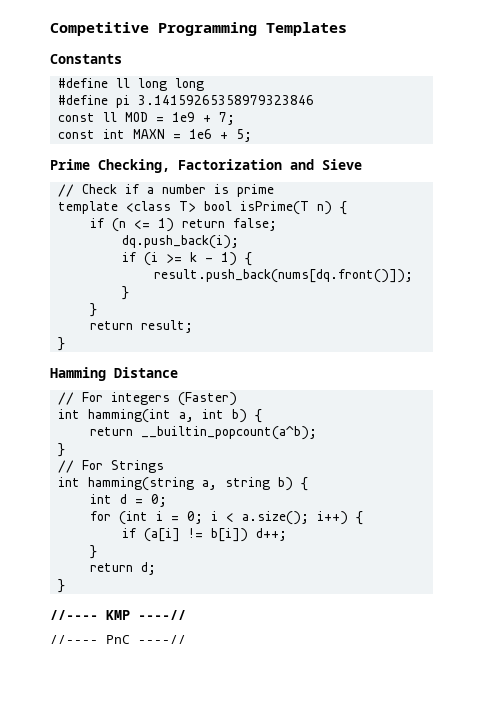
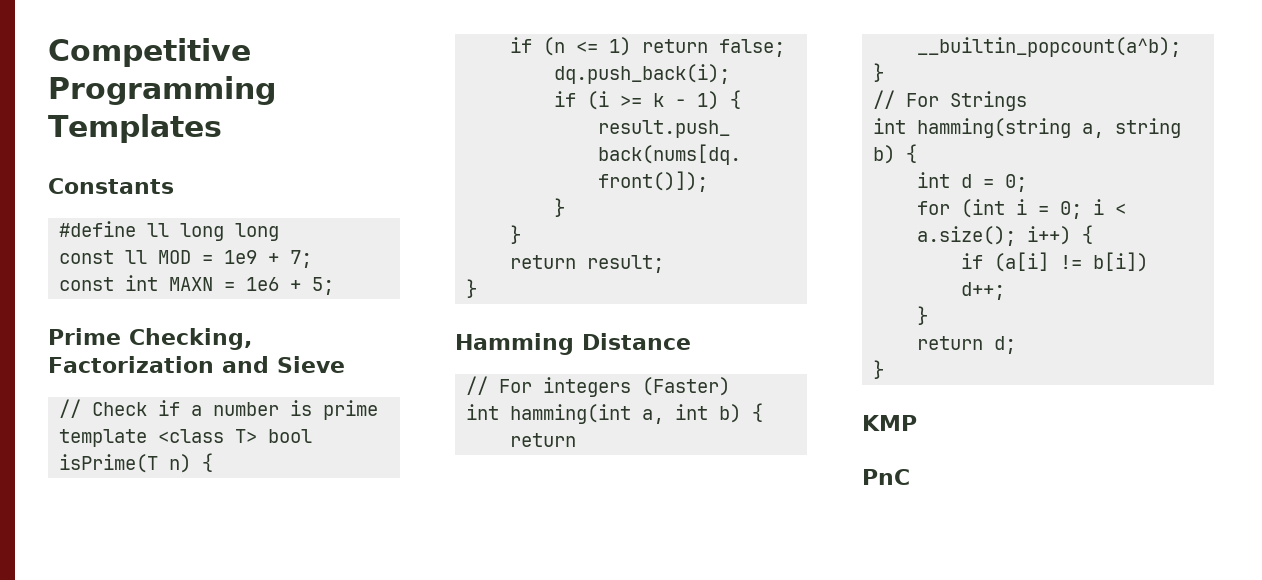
- #define pi 3.14159265358979323846
- //---- KMP ----//
- //---- PnC ----//
+ KMP
+ PnC

